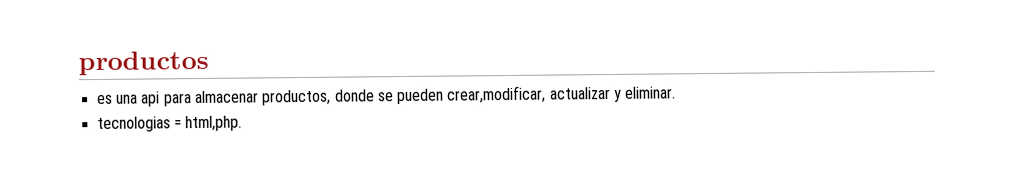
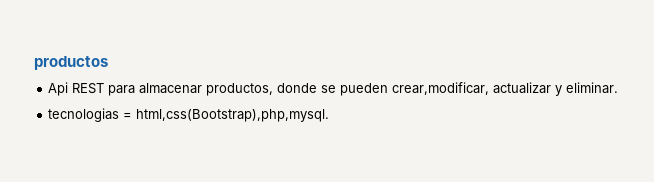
- es una api para almacenar productos, donde se pueden crear,modificar, actualizar y eliminar.
+ Api REST para almacenar productos, donde se pueden crear,modificar, actualizar y eliminar.
- tecnologias = html,php.
+ tecnologias = html,css(Bootstrap),php,mysql.

